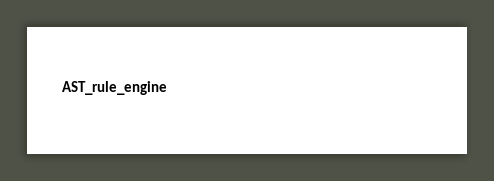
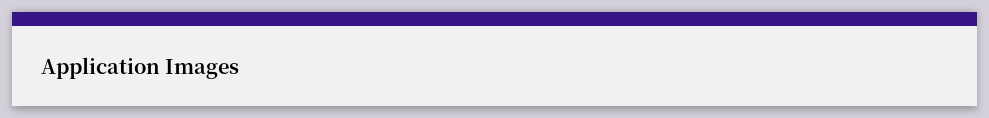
- AST_rule_engine
+ Application Images

